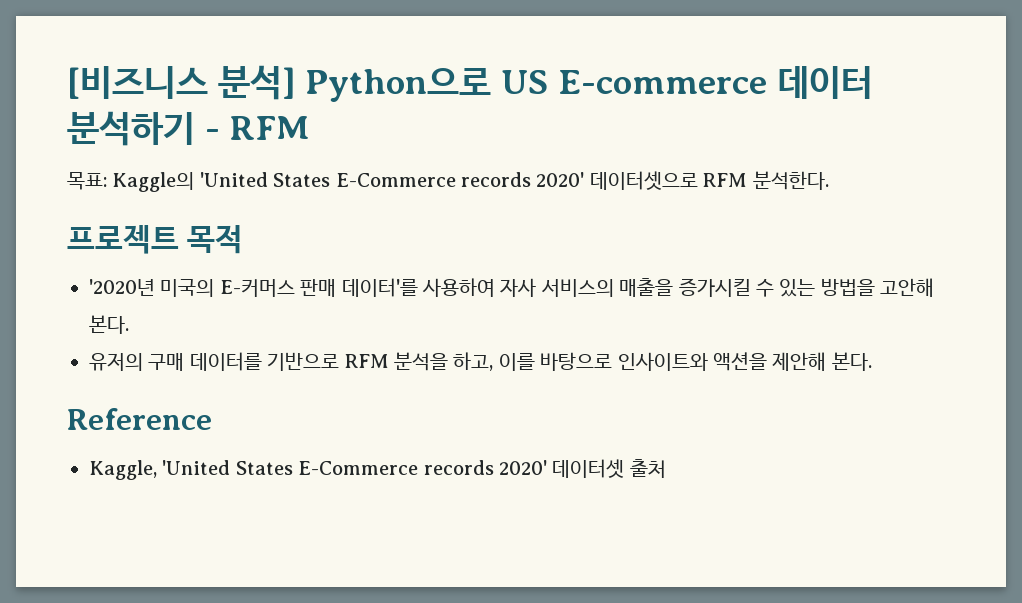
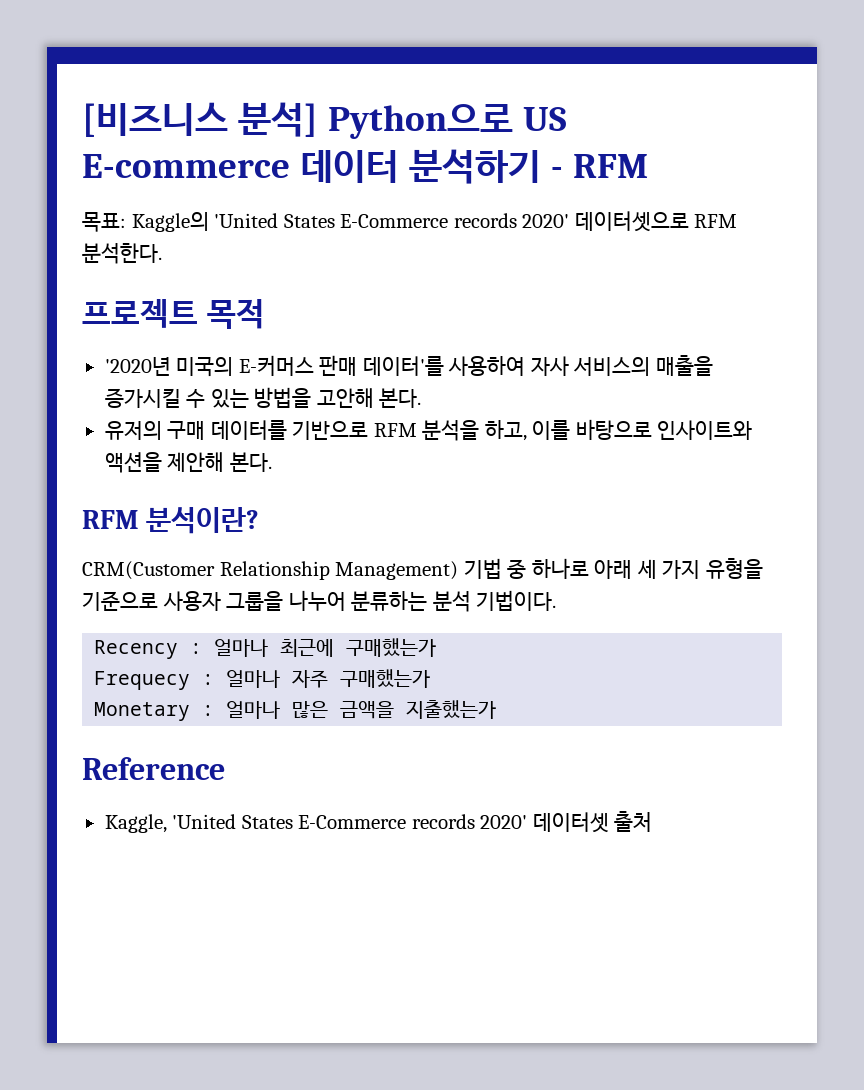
+ RFM 분석이란?
+ CRM(Customer Relationship Management) 기법 중 하나로 아래 세 가지 유형을 기준으로 사용자 그룹을 나누어 분류하는 분석 기법이다.
+ Recency : 얼마나 최근에 구매했는가
+ Frequecy : 얼마나 자주 구매했는가
+ Monetary : 얼마나 많은 금액을 지출했는가

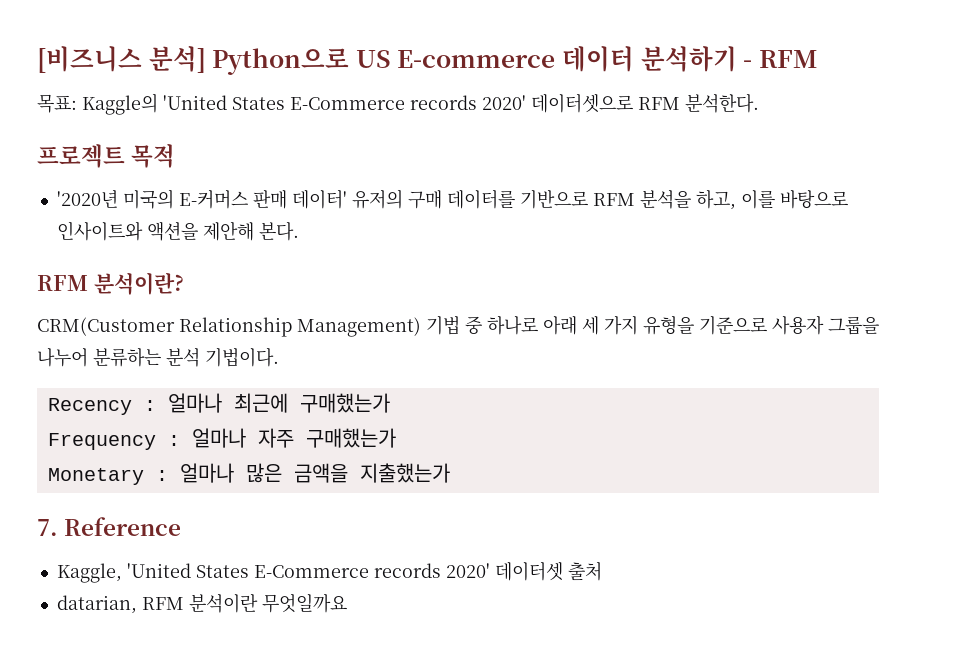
- '2020년 미국의 E-커머스 판매 데이터'를 사용하여 자사 서비스의 매출을 증가시킬 수 있는 방법을 고안해 본다.
- 유저의 구매 데이터를 기반으로 RFM 분석을 하고, 이를 바탕으로 인사이트와 액션을 제안해 본다.
+ '2020년 미국의 E-커머스 판매 데이터' 유저의 구매 데이터를 기반으로 RFM 분석을 하고, 이를 바탕으로 인사이트와 액션을 제안해 본다.
- Frequecy : 얼마나 자주 구매했는가
+ Frequency : 얼마나 자주 구매했는가
- Reference
+ 7. Reference
+ datarian, RFM 분석이란 무엇일까요

